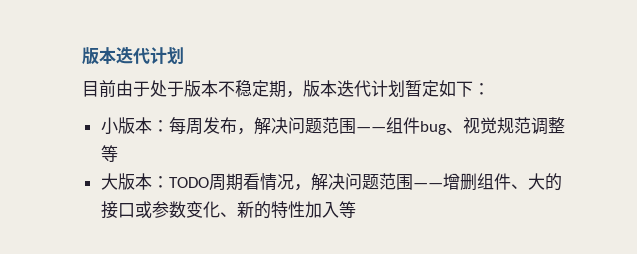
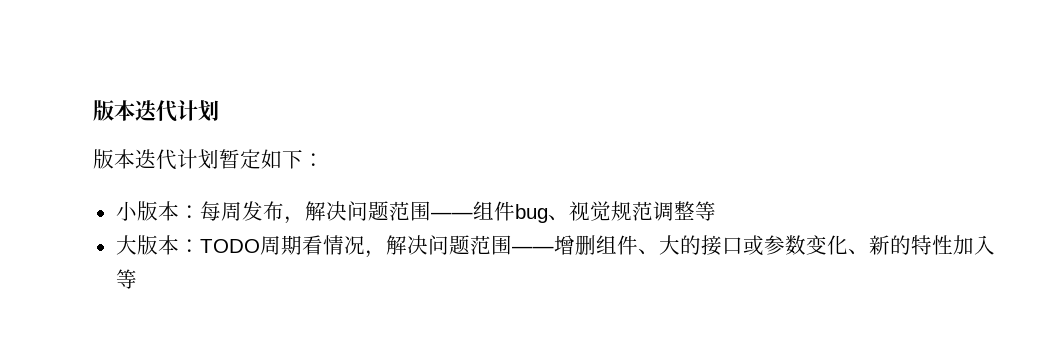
- 目前由于处于版本不稳定期，版本迭代计划暂定如下：
+ 版本迭代计划暂定如下：

